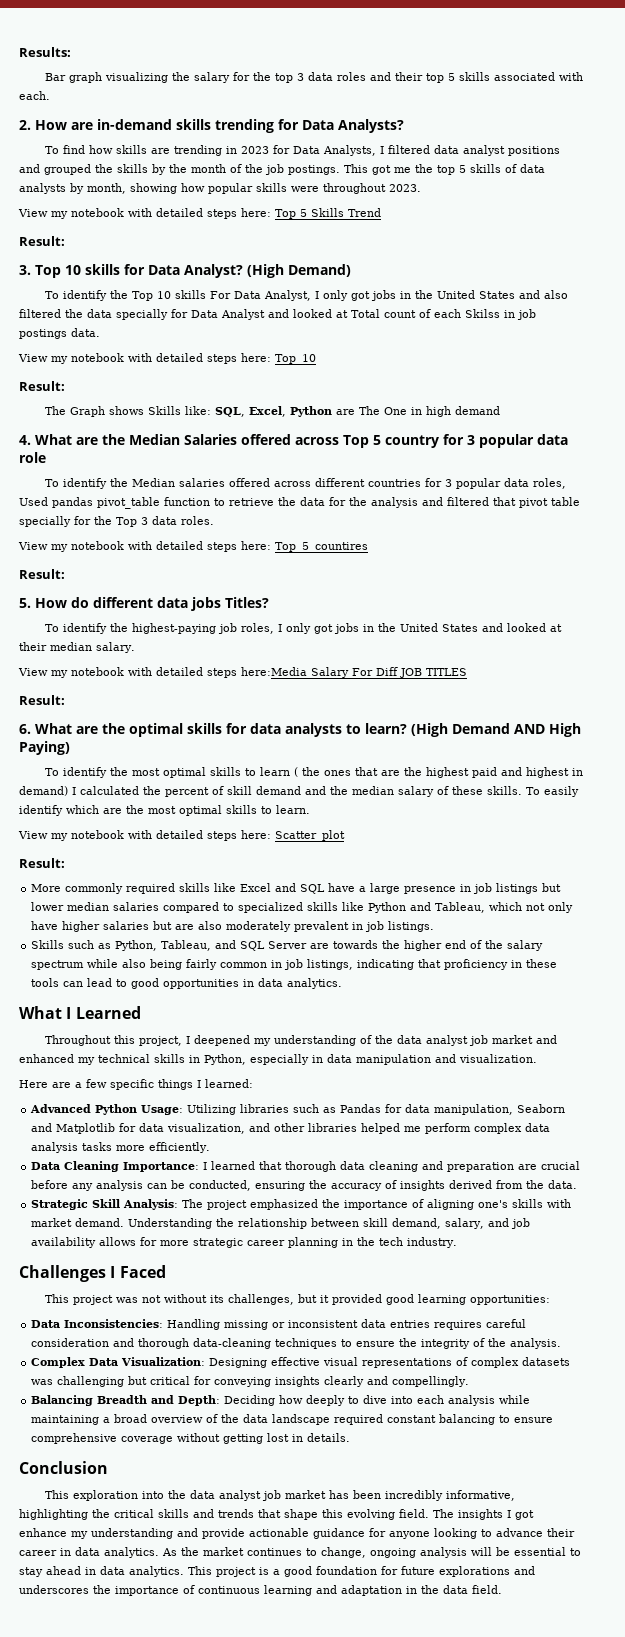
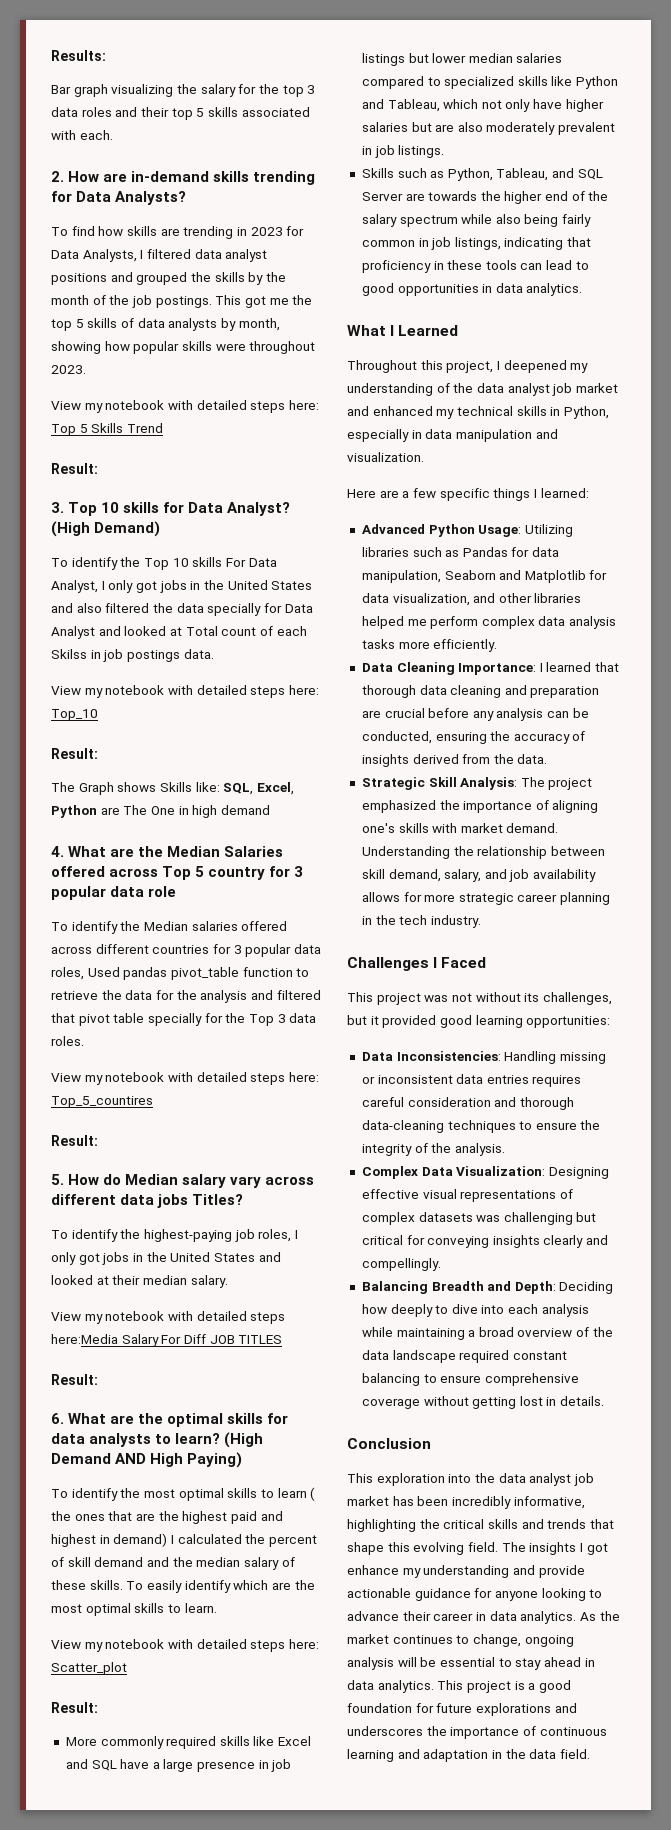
- 5. How do different data jobs Titles?
+ 5. How do Median salary vary across different data jobs Titles?

